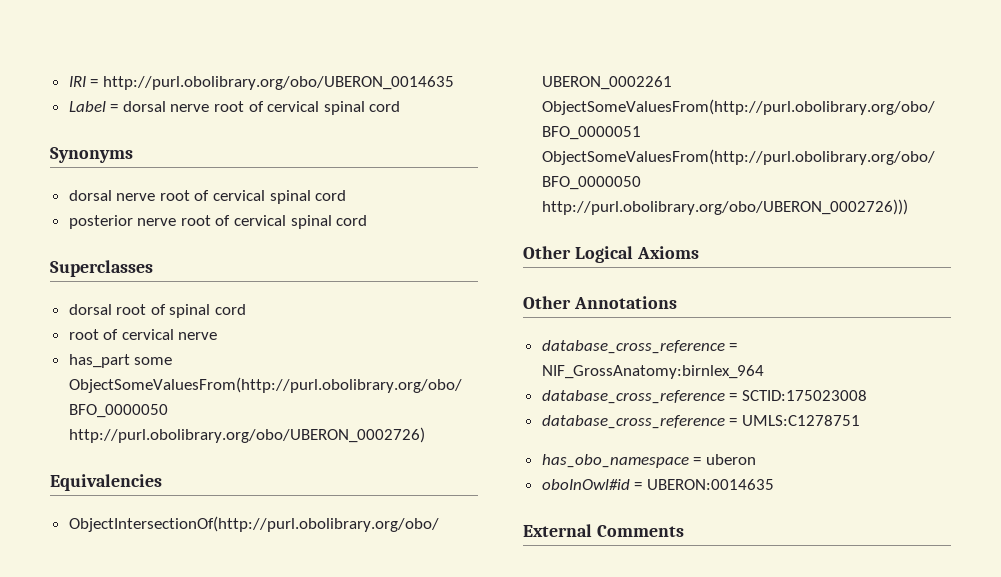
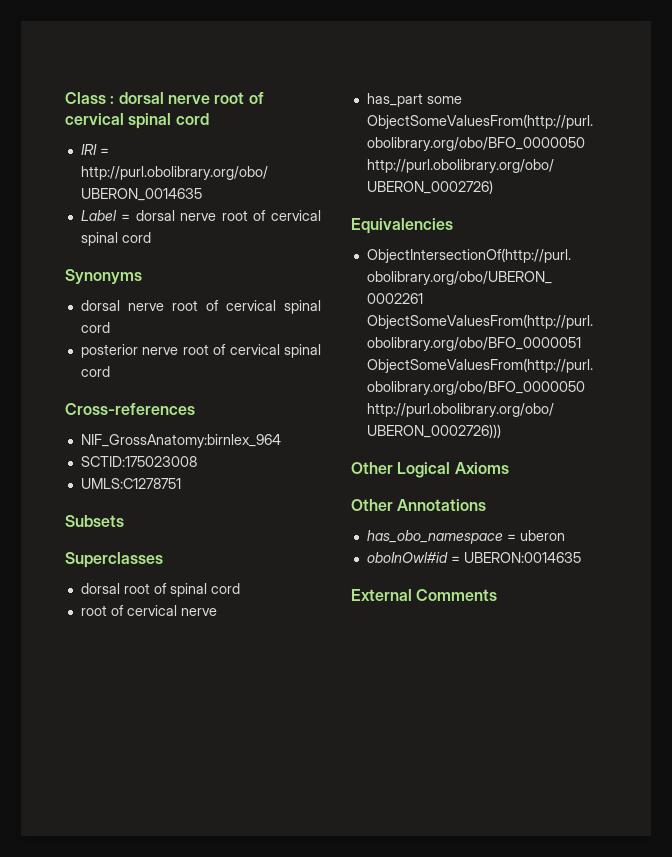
+ Class : dorsal nerve root of cervical spinal cord
+ Cross-references
+ NIF_GrossAnatomy:birnlex_964
+ SCTID:175023008
+ UMLS:C1278751
+ Subsets
- database_cross_reference = NIF_GrossAnatomy:birnlex_964
- database_cross_reference = SCTID:175023008
- database_cross_reference = UMLS:C1278751

